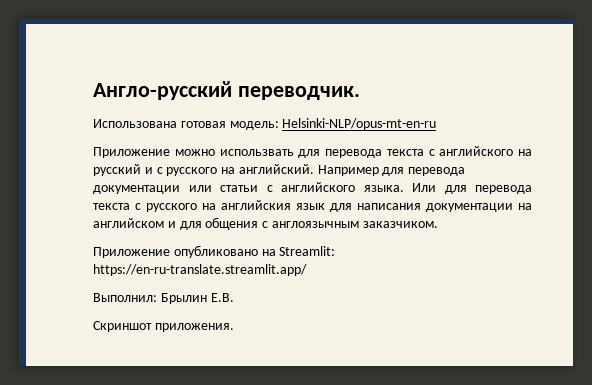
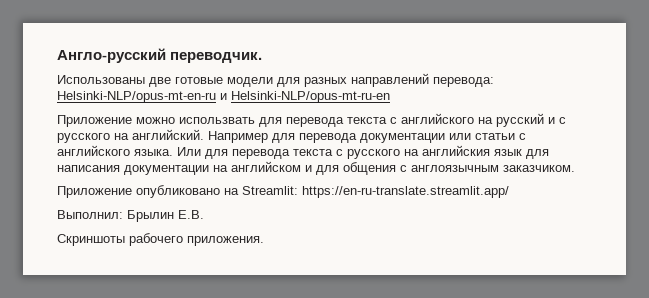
- Использована готовая модель: Helsinki-NLP/opus-mt-en-ru
+ Использованы две готовые модели для разных направлений перевода: Helsinki-NLP/opus-mt-en-ru и Helsinki-NLP/opus-mt-ru-en
- Скриншот приложения.
+ Скриншоты рабочего приложения.

